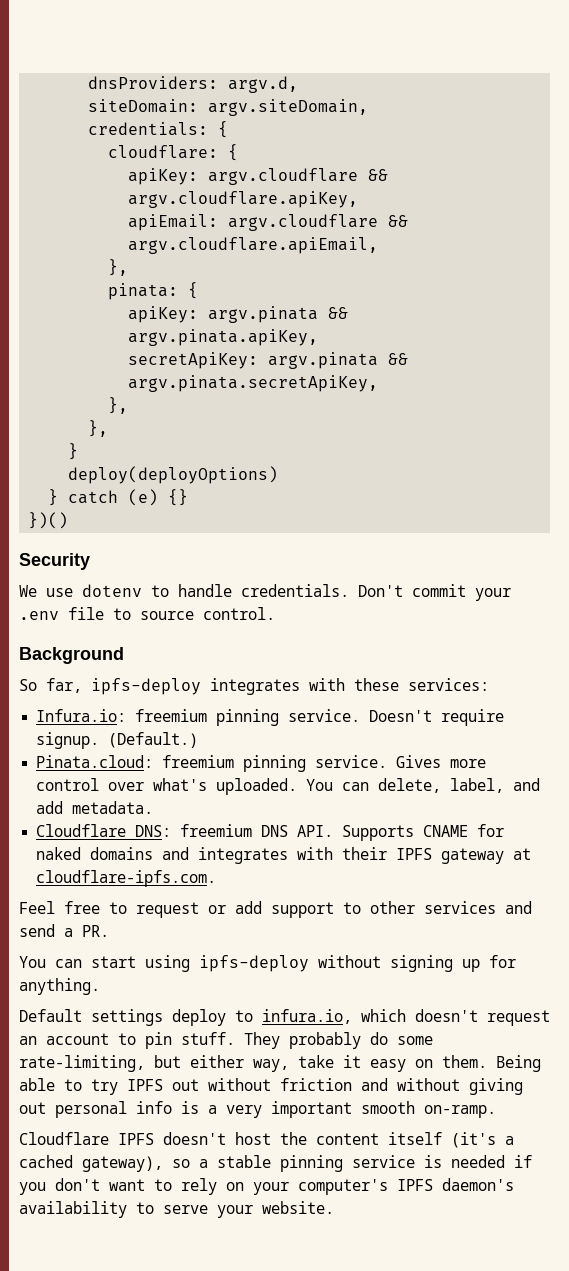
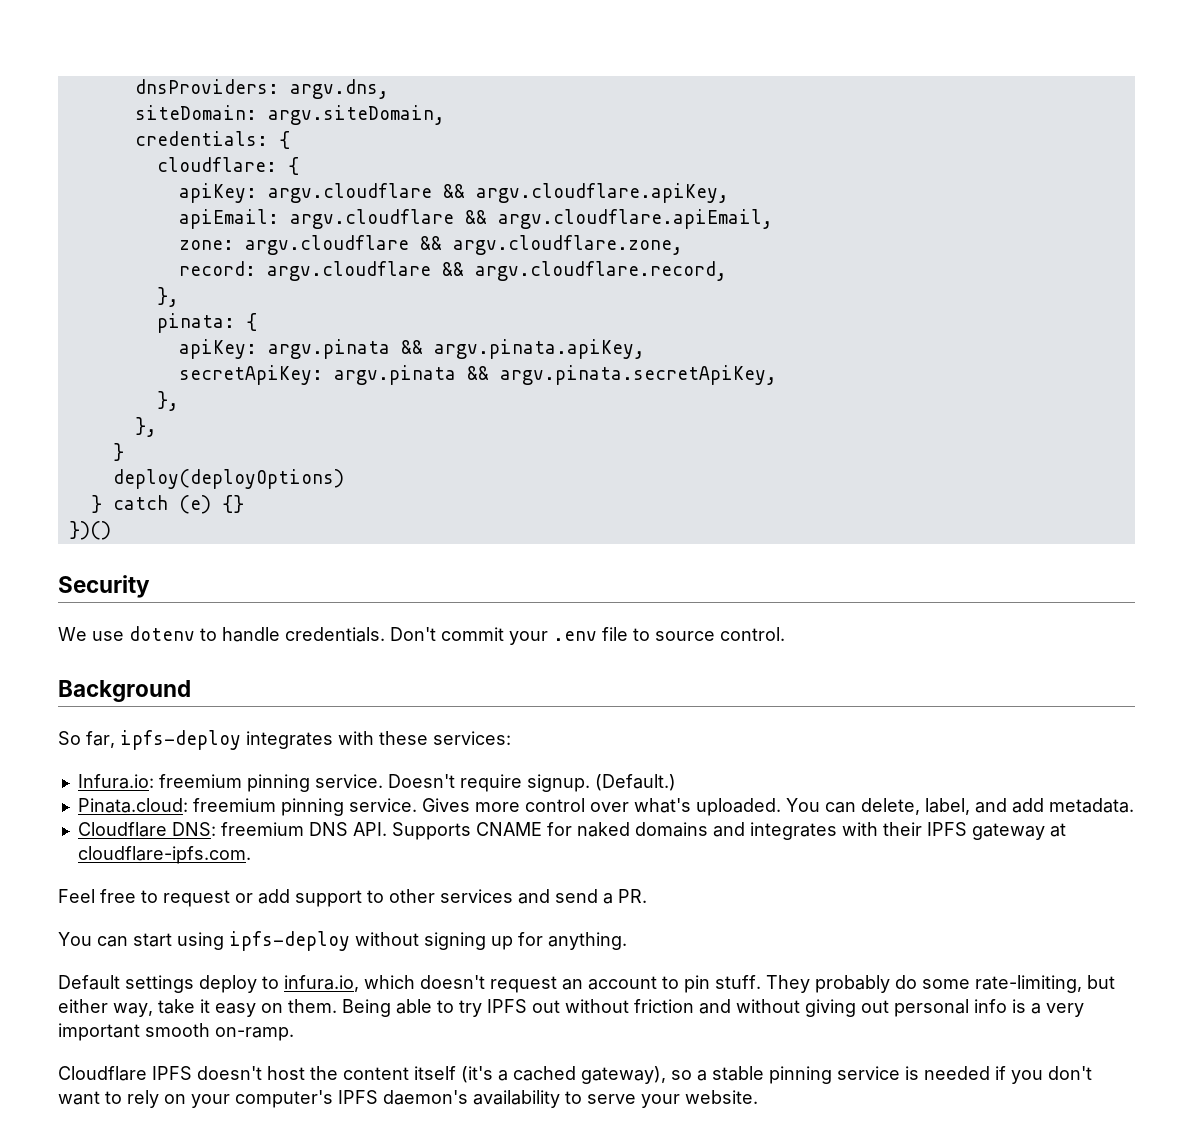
- dnsProviders: argv.d,
+ dnsProviders: argv.dns,
+ zone: argv.cloudflare && argv.cloudflare.zone,
+ record: argv.cloudflare && argv.cloudflare.record,

